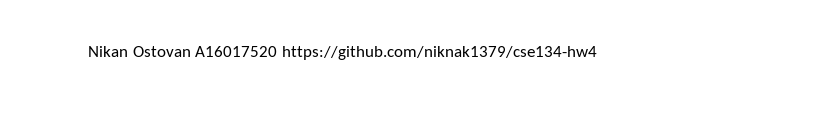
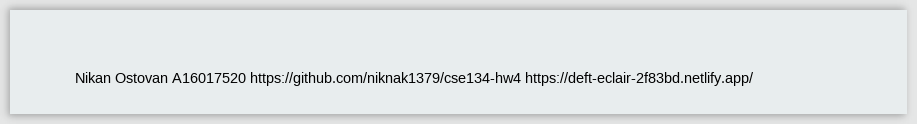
- Nikan Ostovan A16017520 https://github.com/niknak1379/cse134-hw4
+ Nikan Ostovan A16017520 https://github.com/niknak1379/cse134-hw4 https://deft-eclair-2f83bd.netlify.app/

